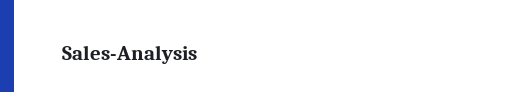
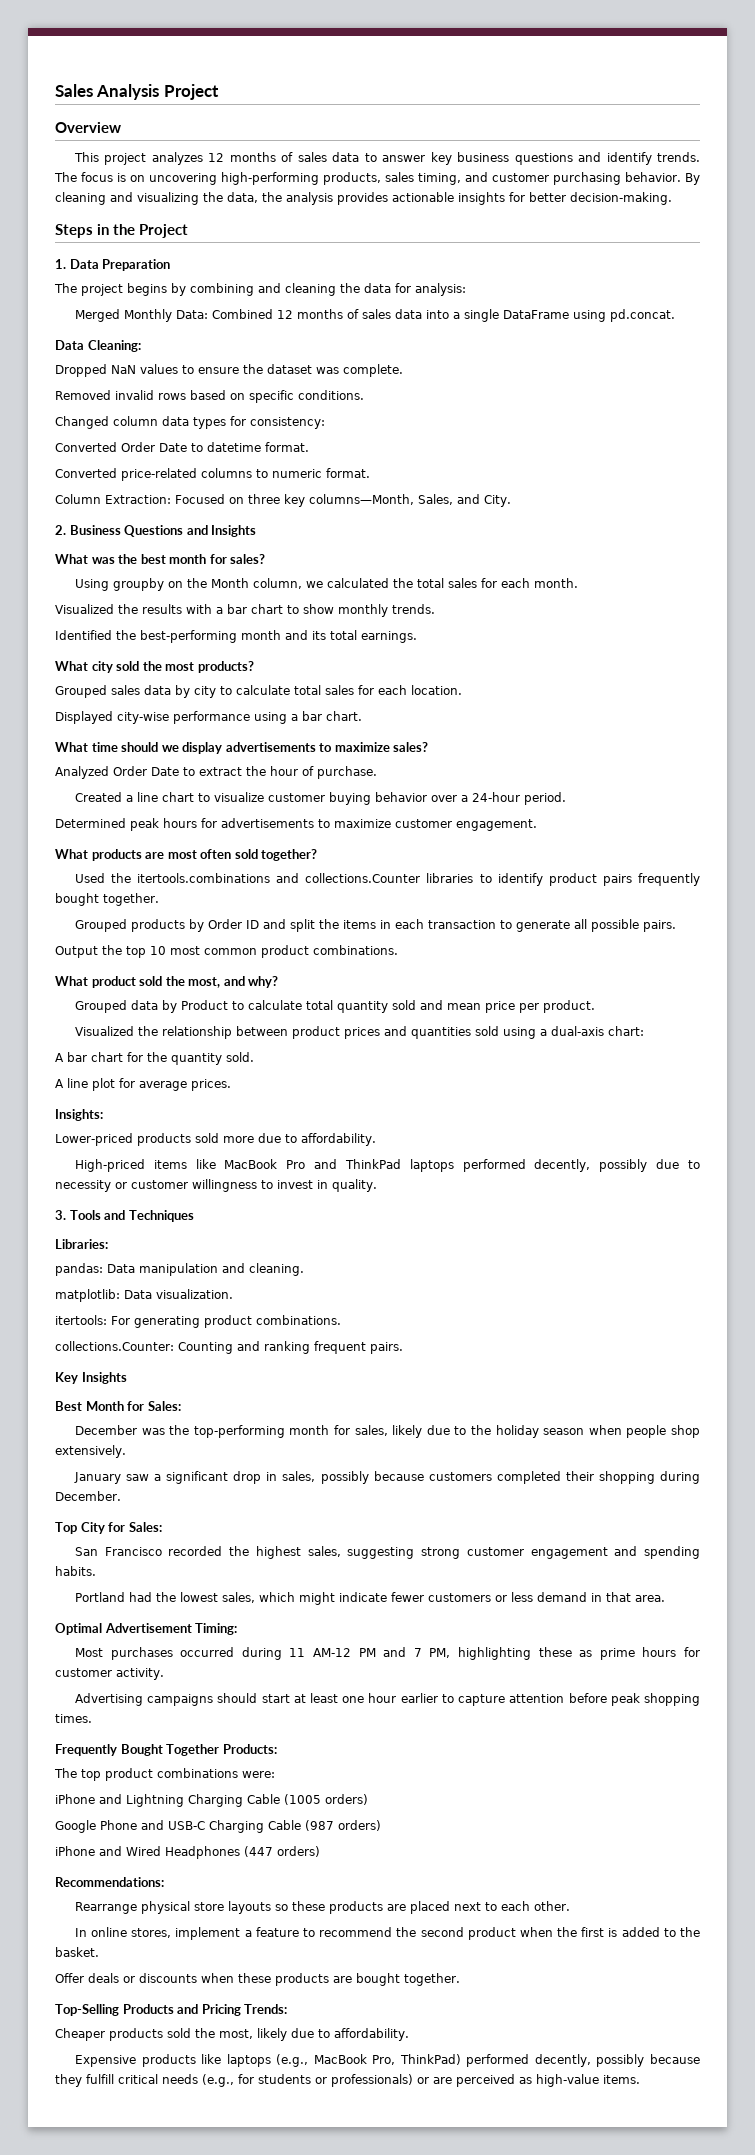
- Sales-Analysis
+ Sales Analysis Project
+ Overview
+ This project analyzes 12 months of sales data to answer key business questions and identify trends. The focus is on uncovering high-performing products, sales timing, and customer purchasing behavior. By cleaning and visualizing the data, the analysis provides actionable insights for better decision-making.
+ Steps in the Project
+ 1. Data Preparation
+ The project begins by combining and cleaning the data for analysis:
+ Merged Monthly Data: Combined 12 months of sales data into a single DataFrame using pd.concat.
+ Data Cleaning:
+ Dropped NaN values to ensure the dataset was complete.
+ Removed invalid rows based on specific conditions.
+ Changed column data types for consistency:
+ Converted Order Date to datetime format.
+ Converted price-related columns to numeric format.
+ Column Extraction: Focused on three key columns—Month, Sales, and City.
+ 2. Business Questions and Insights
+ What was the best month for sales?
+ Using groupby on the Month column, we calculated the total sales for each month.
+ Visualized the results with a bar chart to show monthly trends.
+ Identified the best-performing month and its total earnings.
+ What city sold the most products?
+ Grouped sales data by city to calculate total sales for each location.
+ Displayed city-wise performance using a bar chart.
+ What time should we display advertisements to maximize sales?
+ Analyzed Order Date to extract the hour of purchase.
+ Created a line chart to visualize customer buying behavior over a 24-hour period.
+ Determined peak hours for advertisements to maximize customer engagement.
+ What products are most often sold together?
+ Used the itertools.combinations and collections.Counter libraries to identify product pairs frequently bought together.
+ Grouped products by Order ID and split the items in each transaction to generate all possible pairs.
+ Output the top 10 most common product combinations.
+ What product sold the most, and why?
+ Grouped data by Product to calculate total quantity sold and mean price per product.
+ Visualized the relationship between product prices and quantities sold using a dual-axis chart:
+ A bar chart for the quantity sold.
+ A line plot for average prices.
+ Insights:
+ Lower-priced products sold more due to affordability.
+ High-priced items like MacBook Pro and ThinkPad laptops performed decently, possibly due to necessity or customer willingness to invest in quality.
+ 3. Tools and Techniques
+ Libraries:
+ pandas: Data manipulation and cleaning.
+ matplotlib: Data visualization.
+ itertools: For generating product combinations.
+ collections.Counter: Counting and ranking frequent pairs.
+ Key Insights
+ Best Month for Sales:
+ December was the top-performing month for sales, likely due to the holiday season when people shop extensively.
+ January saw a significant drop in sales, possibly because customers completed their shopping during December.
+ Top City for Sales:
+ San Francisco recorded the highest sales, suggesting strong customer engagement and spending habits.
+ Portland had the lowest sales, which might indicate fewer customers or less demand in that area.
+ Optimal Advertisement Timing:
+ Most purchases occurred during 11 AM-12 PM and 7 PM, highlighting these as prime hours for customer activity.
+ Advertising campaigns should start at least one hour earlier to capture attention before peak shopping times.
+ Frequently Bought Together Products:
+ The top product combinations were:
+ iPhone and Lightning Charging Cable (1005 orders)
+ Google Phone and USB-C Charging Cable (987 orders)
+ iPhone and Wired Headphones (447 orders)
+ Recommendations:
+ Rearrange physical store layouts so these products are placed next to each other.
+ In online stores, implement a feature to recommend the second product when the first is added to the basket.
+ Offer deals or discounts when these products are bought together.
+ Top-Selling Products and Pricing Trends:
+ Cheaper products sold the most, likely due to affordability.
+ Expensive products like laptops (e.g., MacBook Pro, ThinkPad) performed decently, possibly because they fulfill critical needs (e.g., for students or professionals) or are perceived as high-value items.

